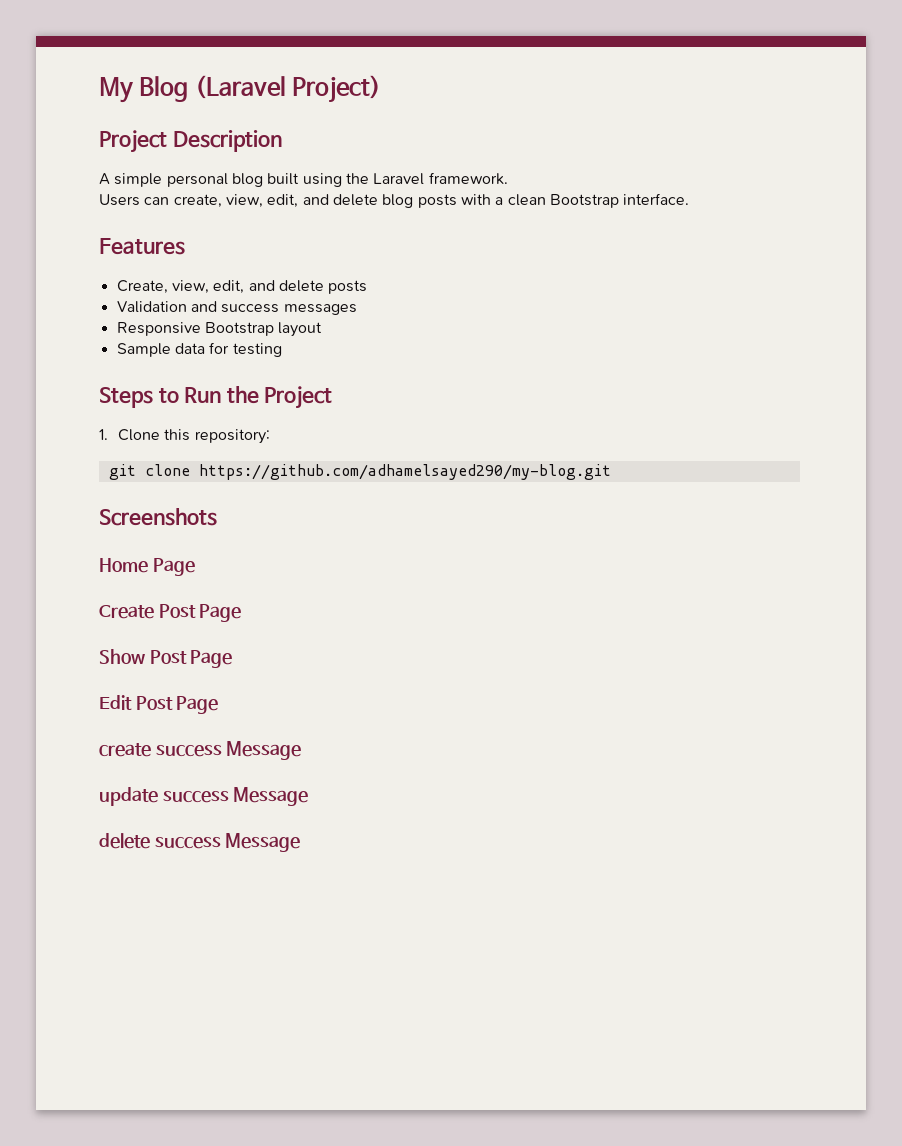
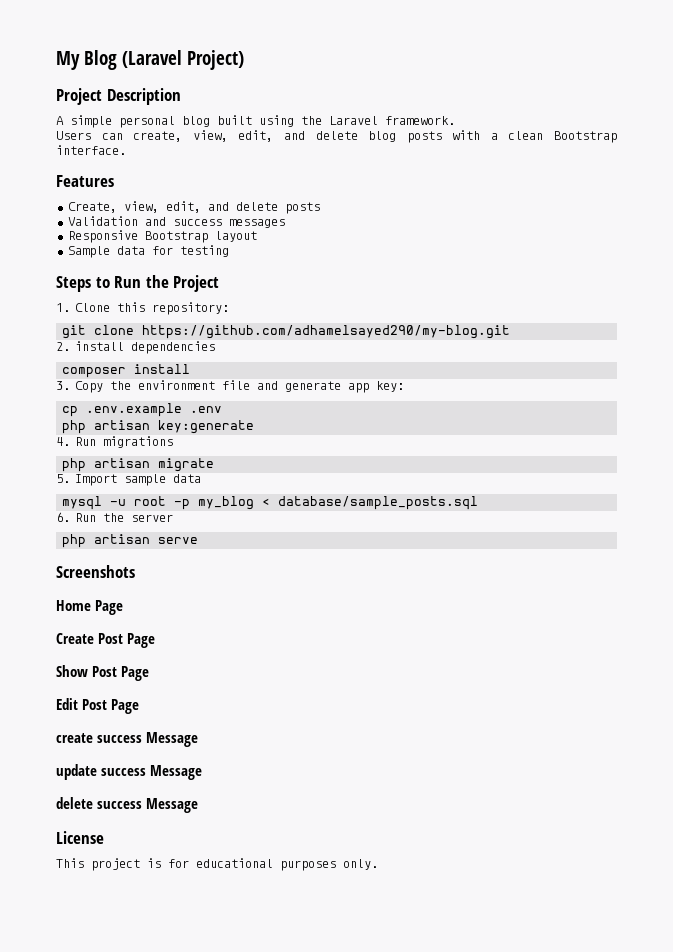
+ 2. install dependencies
+ composer install
+ 3. Copy the environment file and generate app key:
+ cp .env.example .env
+ php artisan key:generate
+ 4. Run migrations
+ php artisan migrate
+ 5. Import sample data
+ mysql -u root -p my_blog < database/sample_posts.sql
+ 6. Run the server
+ php artisan serve
+ License
+ This project is for educational purposes only.

